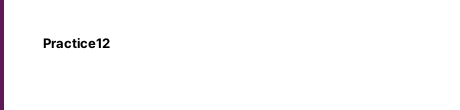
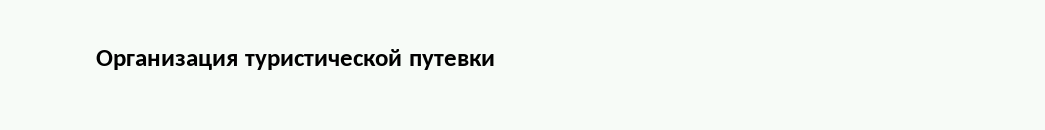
- Practice12
+ Организация туристической путевки

